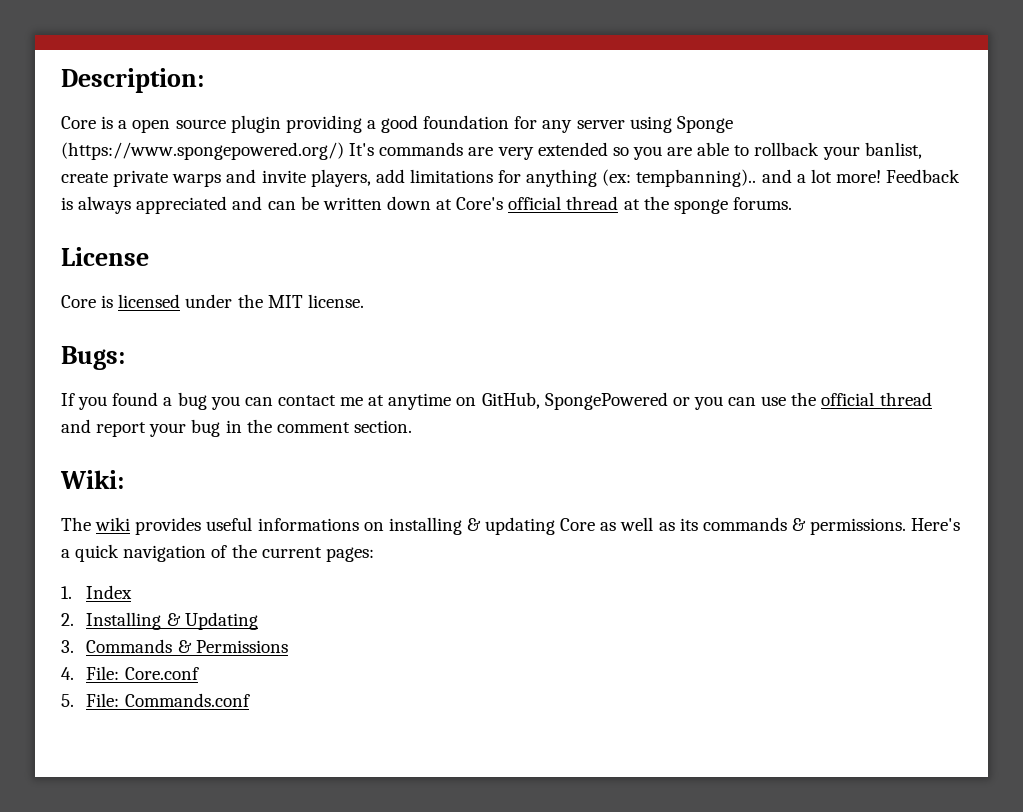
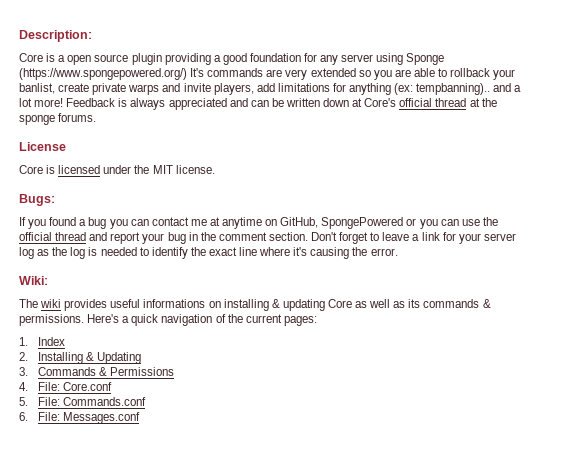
+ Don't forget to leave a link for your server log as the log is needed to identify the exact line where it's causing the error.
+ 6. File: Messages.conf

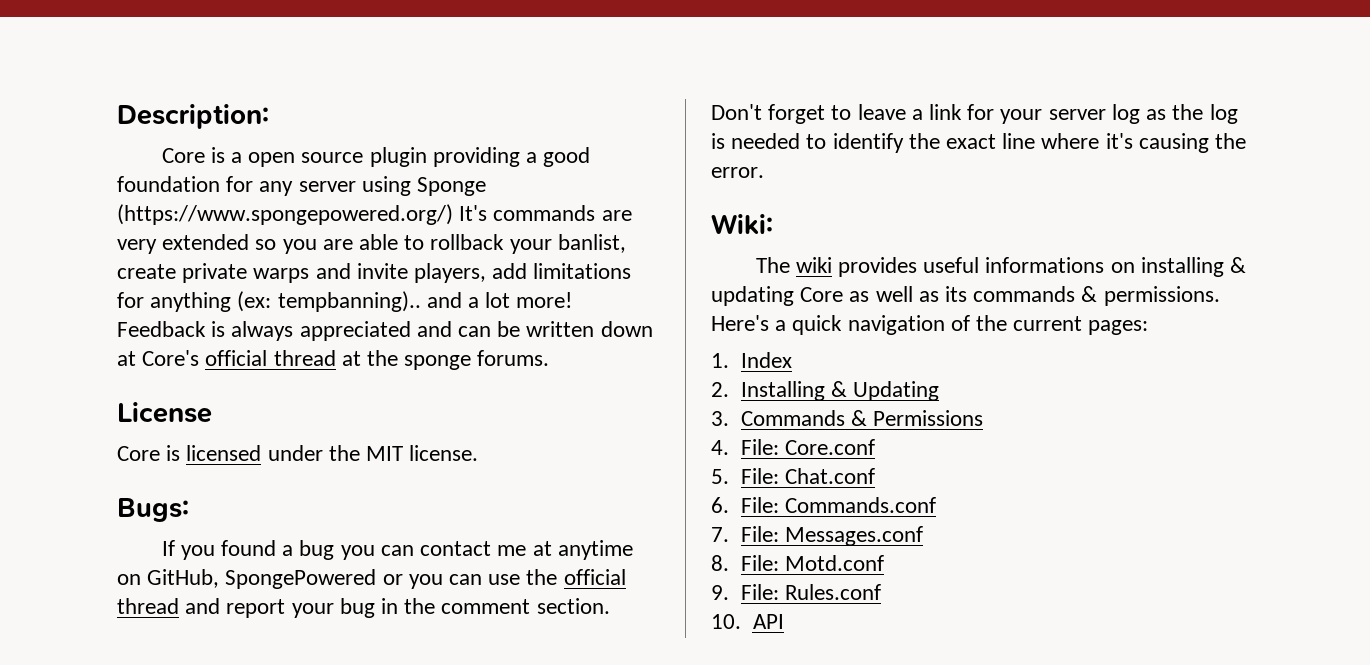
- 5. File: Commands.conf
+ 5. File: Chat.conf
+ 6. File: Commands.conf
- 6. File: Messages.conf
+ 7. File: Messages.conf
+ 8. File: Motd.conf
+ 9. File: Rules.conf
+ 10. API

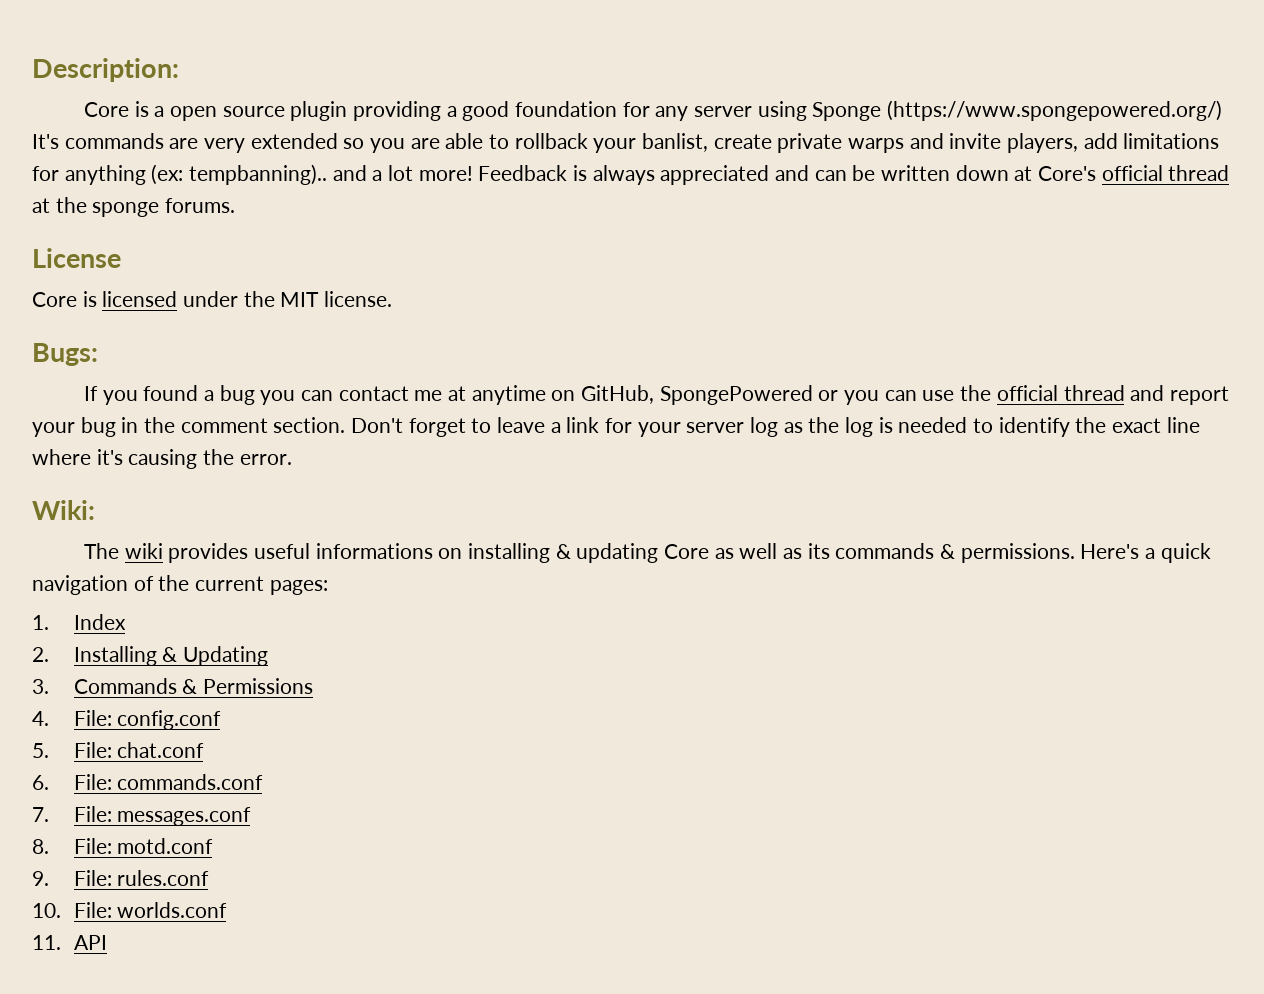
- 4. File: Core.conf
+ 4. File: config.conf
- 5. File: Chat.conf
+ 5. File: chat.conf
- 6. File: Commands.conf
+ 6. File: commands.conf
- 7. File: Messages.conf
+ 7. File: messages.conf
- 8. File: Motd.conf
+ 8. File: motd.conf
- 9. File: Rules.conf
- 10. API
+ 9. File: rules.conf
+ 10. File: worlds.conf
+ 11. API

